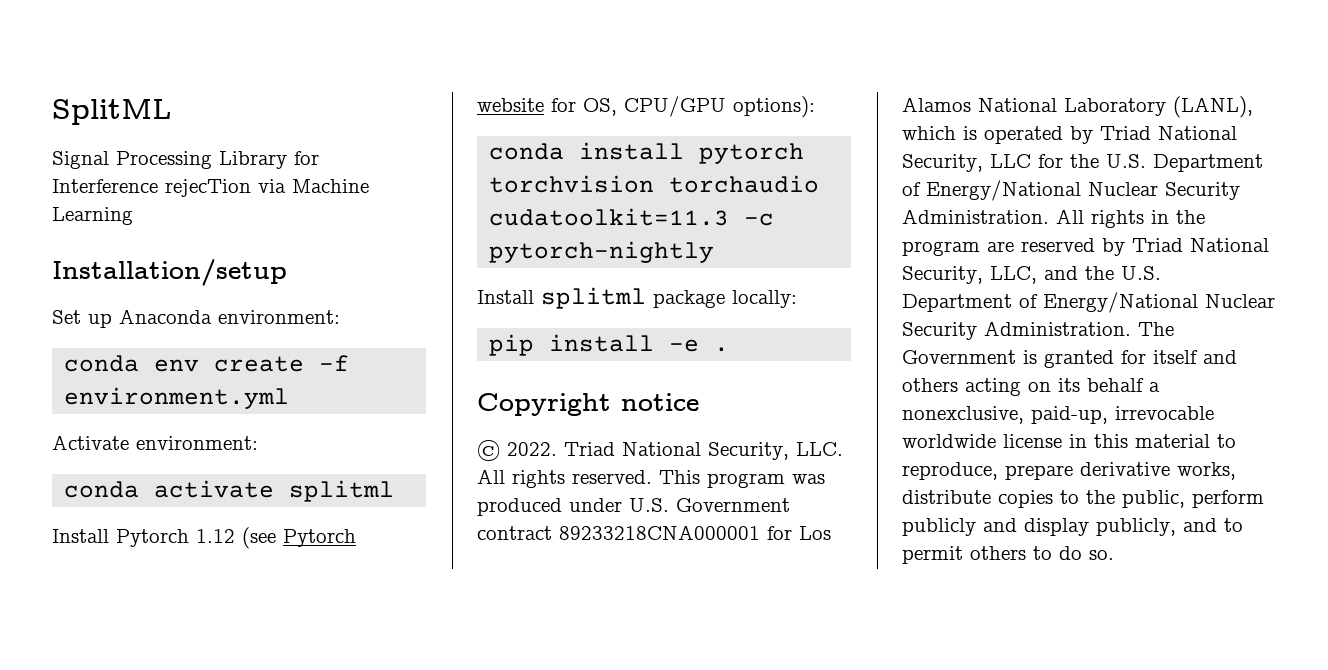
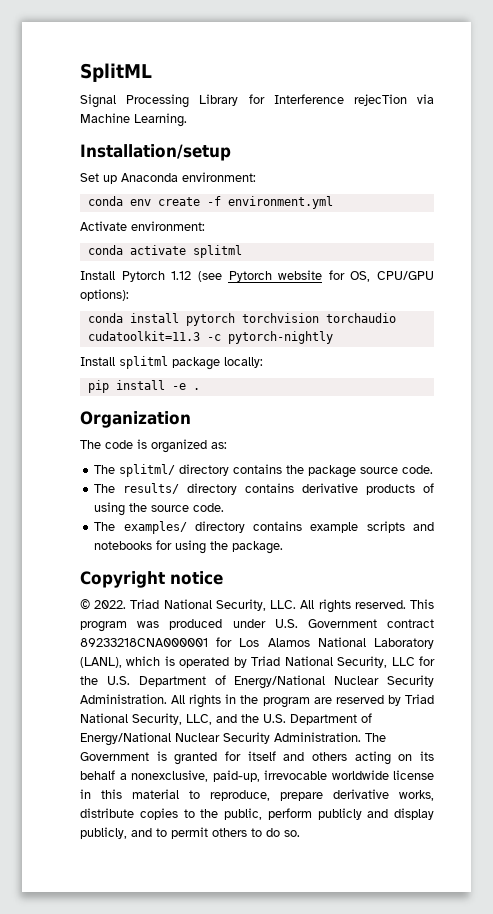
- Signal Processing Library for Interference rejecTion via Machine Learning
+ Signal Processing Library for Interference rejecTion via Machine Learning.
+ Organization
+ The code is organized as:
+ The splitml/ directory contains the package source code.
+ The results/ directory contains derivative products of using the source code.
+ The examples/ directory contains example scripts and notebooks for using the package.

